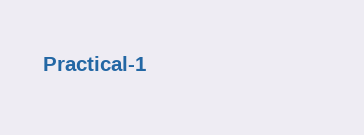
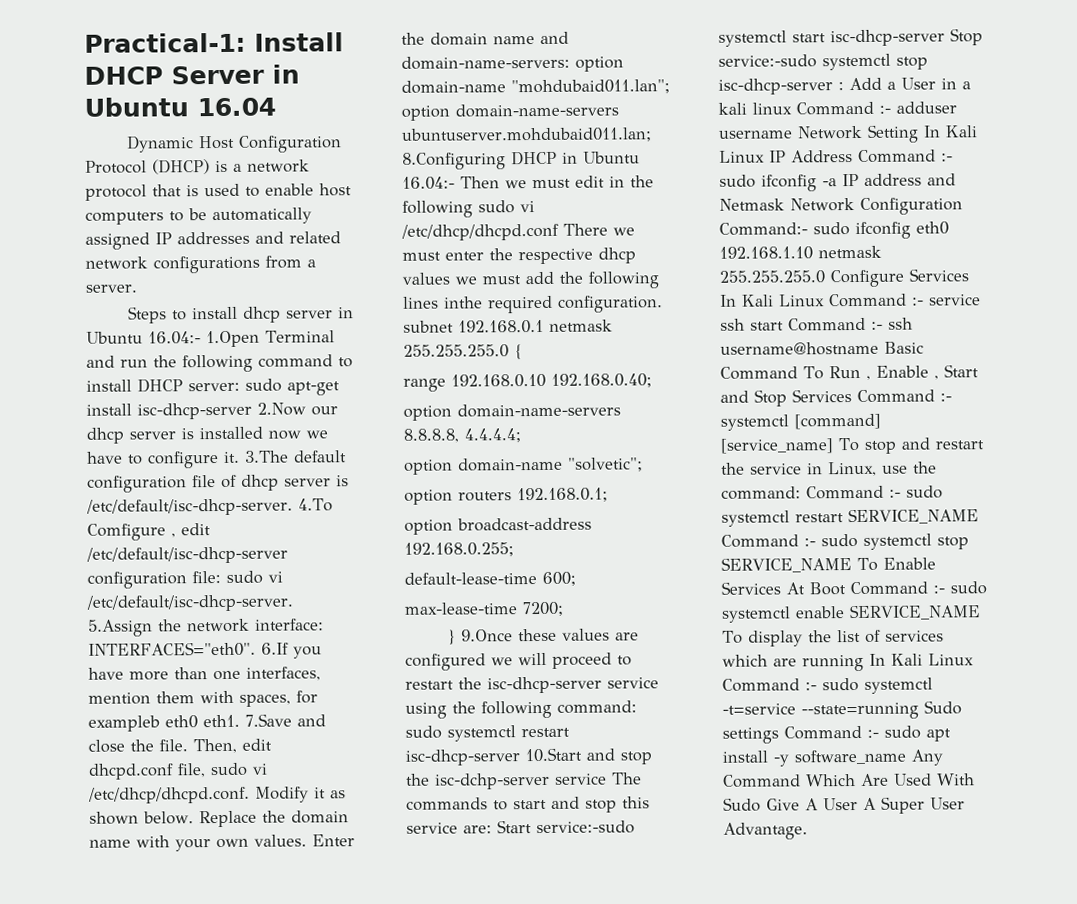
- Practical-1
+ Practical-1: Install DHCP Server in Ubuntu 16.04
+ Dynamic Host Configuration Protocol (DHCP) is a network protocol that is used to enable host computers to be automatically assigned IP addresses and related network configurations from a server.
+ Steps to install dhcp server in Ubuntu 16.04:- 1.Open Terminal and run the following command to install DHCP server: sudo apt-get install isc-dhcp-server 2.Now our dhcp server is installed now we have to configure it. 3.The default configuration file of dhcp server is /etc/default/isc-dhcp-server. 4.To Comfigure , edit /etc/default/isc-dhcp-server configuration file: sudo vi /etc/default/isc-dhcp-server. 5.Assign the network interface: INTERFACES="eth0". 6.If you have more than one interfaces, mention them with spaces, for exampleb eth0 eth1. 7.Save and close the file. Then, edit dhcpd.conf file, sudo vi /etc/dhcp/dhcpd.conf. Modify it as shown below. Replace the domain name with your own values. Enter the domain name and domain-name-servers: option domain-name "mohdubaid011.lan"; option domain-name-servers ubuntuserver.mohdubaid011.lan; 8.Configuring DHCP in Ubuntu 16.04:- Then we must edit in the following sudo vi /etc/dhcp/dhcpd.conf There we must enter the respective dhcp values we must add the following lines inthe required configuration. subnet 192.168.0.1 netmask 255.255.255.0 {
+ range 192.168.0.10 192.168.0.40;
+ option domain-name-servers 8.8.8.8, 4.4.4.4;
+ option domain-name "solvetic";
+ option routers 192.168.0.1;
+ option broadcast-address 192.168.0.255;
+ default-lease-time 600;
+ max-lease-time 7200;
+ } 9.Once these values are configured we will proceed to restart the isc-dhcp-server service using the following command: sudo systemctl restart isc-dhcp-server 10.Start and stop the isc-dchp-server service The commands to start and stop this service are: Start service:-sudo systemctl start isc-dhcp-server Stop service:-sudo systemctl stop isc-dhcp-server : Add a User in a kali linux Command :- adduser username Network Setting In Kali Linux IP Address Command :- sudo ifconfig -a IP address and Netmask Network Configuration Command:- sudo ifconfig eth0 192.168.1.10 netmask 255.255.255.0 Configure Services In Kali Linux Command :- service ssh start Command :- ssh username@hostname Basic Command To Run , Enable , Start and Stop Services Command :- systemctl [command] [service_name] To stop and restart the service in Linux, use the command: Command :- sudo systemctl restart SERVICE_NAME Command :- sudo systemctl stop SERVICE_NAME To Enable Services At Boot Command :- sudo systemctl enable SERVICE_NAME To display the list of services which are running In Kali Linux Command :- sudo systemctl -t=service --state=running Sudo settings Command :- sudo apt install -y software_name Any Command Which Are Used With Sudo Give A User A Super User Advantage.

